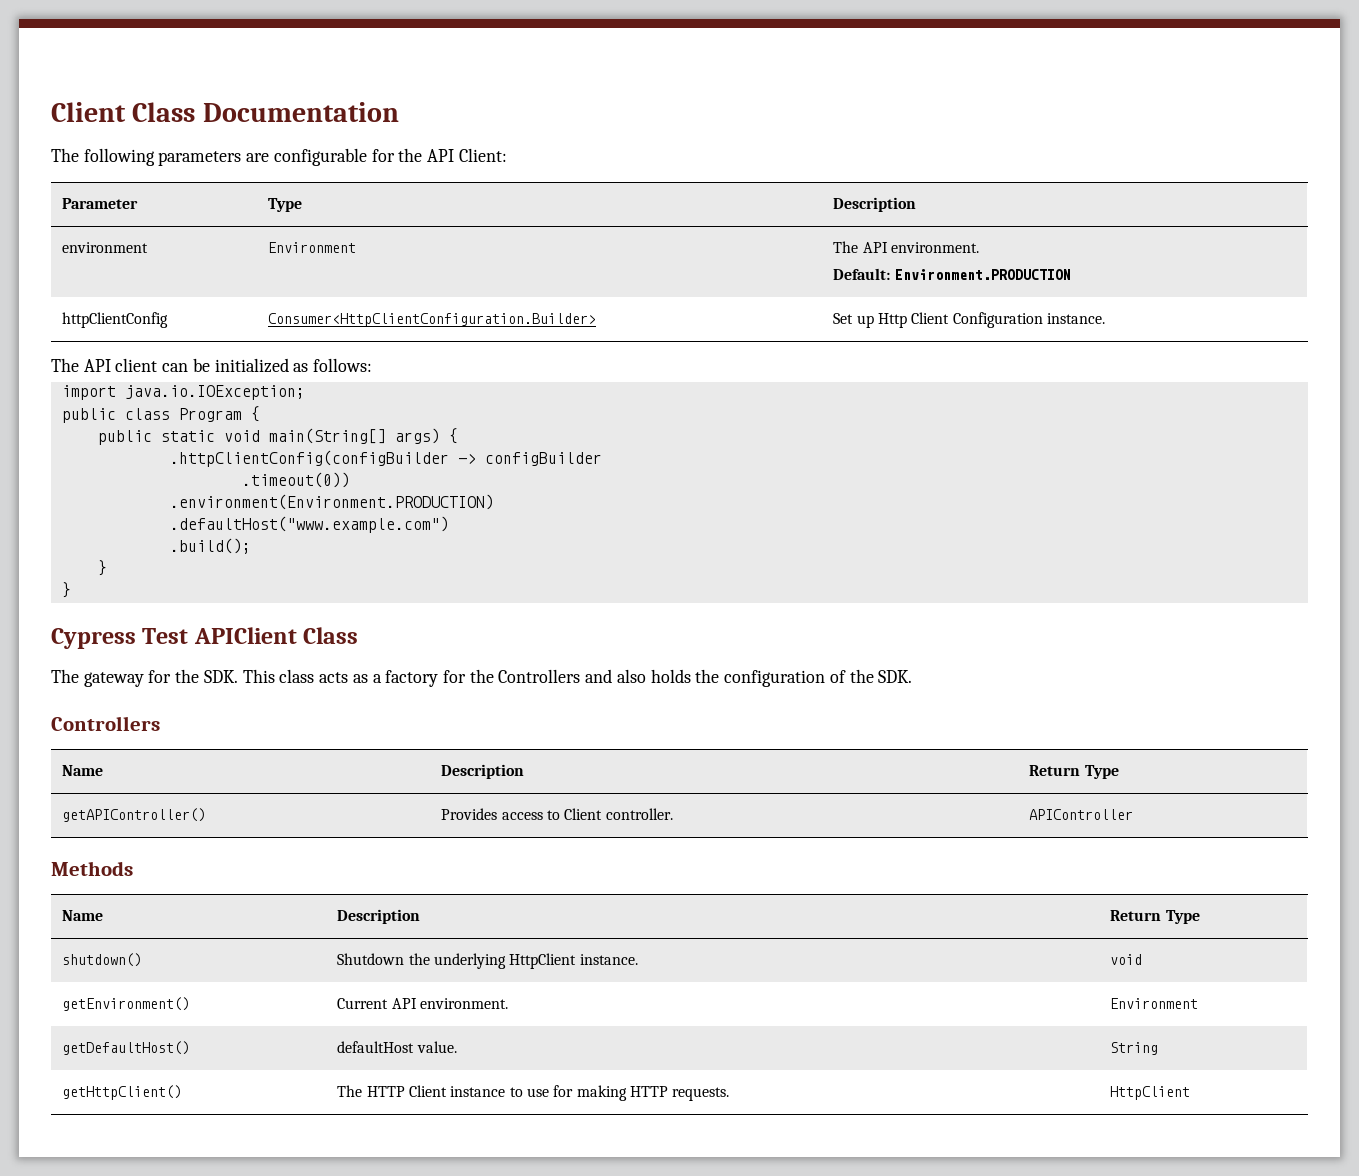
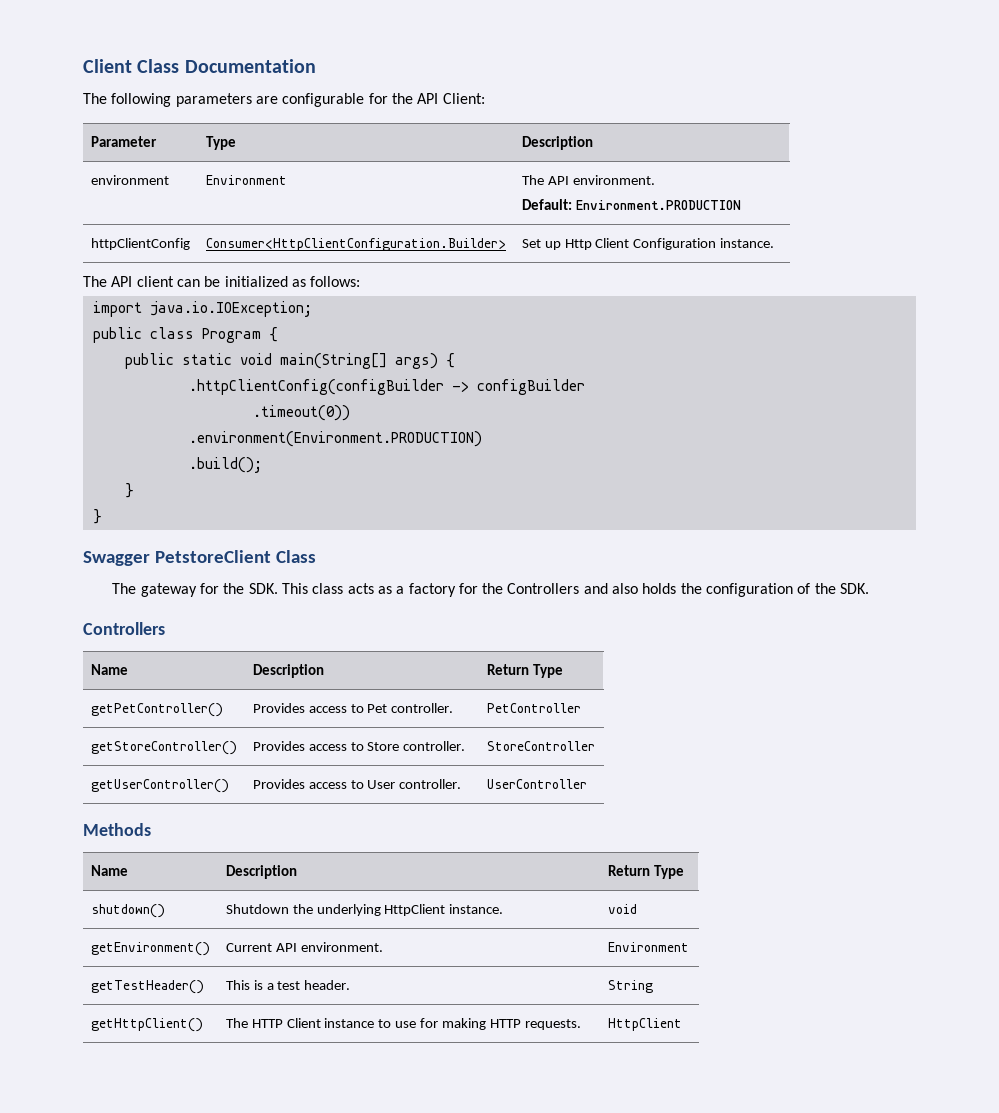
- .defaultHost("www.example.com")
- Cypress Test APIClient Class
+ Swagger PetstoreClient Class
- getAPIController() | Provides access to Client controller. | APIController
+ getPetController() | Provides access to Pet controller. | PetController
+ getStoreController() | Provides access to Store controller. | StoreController
+ getUserController() | Provides access to User controller. | UserController
- getDefaultHost() | defaultHost value. | String
+ getTestHeader() | This is a test header. | String

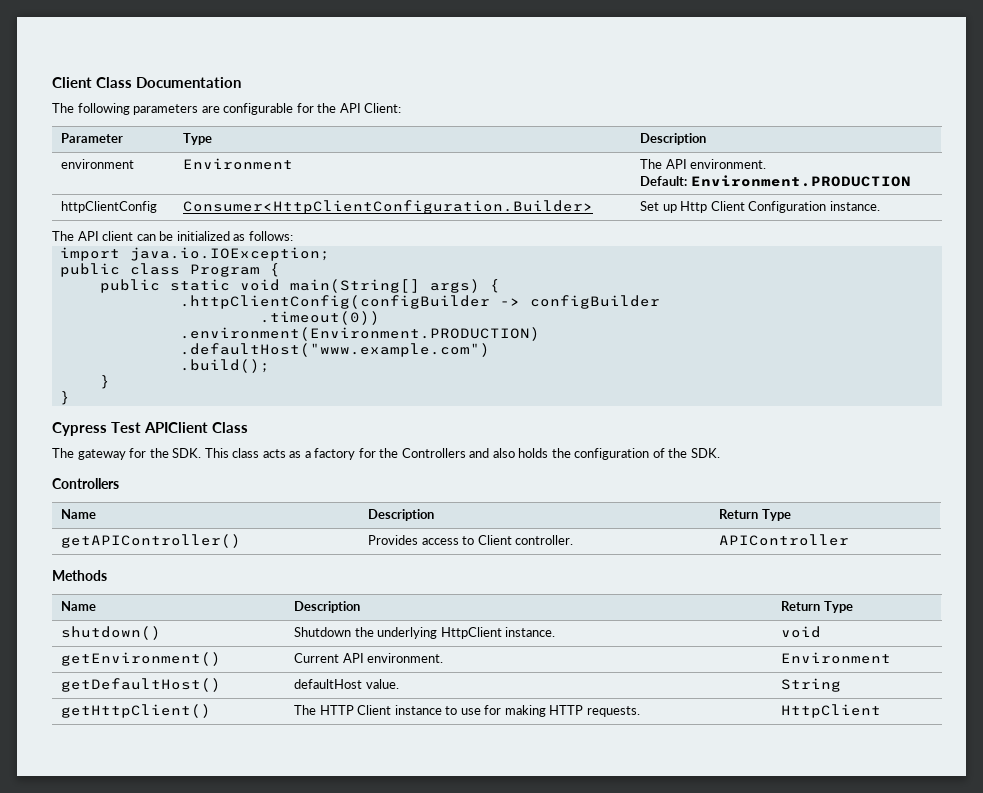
+ .defaultHost("www.example.com")
- Swagger PetstoreClient Class
+ Cypress Test APIClient Class
- getPetController() | Provides access to Pet controller. | PetController
- getStoreController() | Provides access to Store controller. | StoreController
- getUserController() | Provides access to User controller. | UserController
+ getAPIController() | Provides access to Client controller. | APIController
- getTestHeader() | This is a test header. | String
+ getDefaultHost() | defaultHost value. | String

